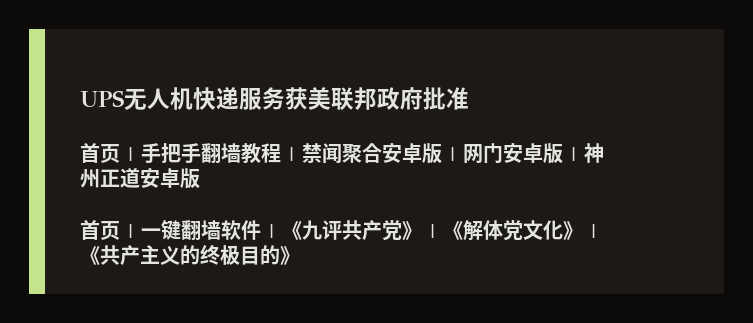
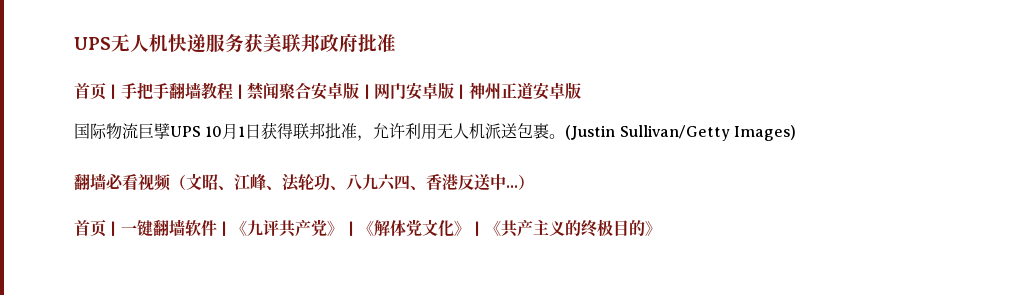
+ 国际物流巨擘UPS 10月1日获得联邦批准，允许利用无人机派送包裹。(Justin Sullivan/Getty Images)
+ 翻墙必看视频（文昭、江峰、法轮功、八九六四、香港反送中...）

